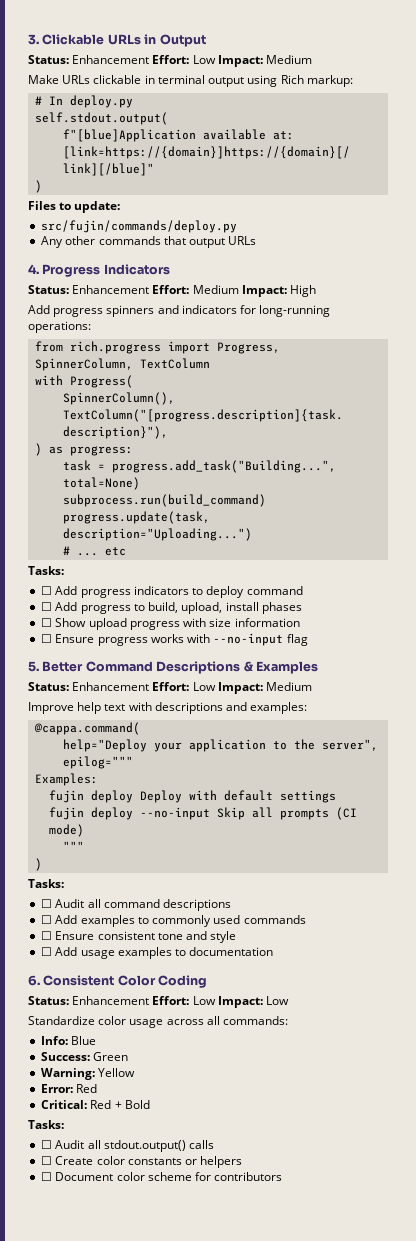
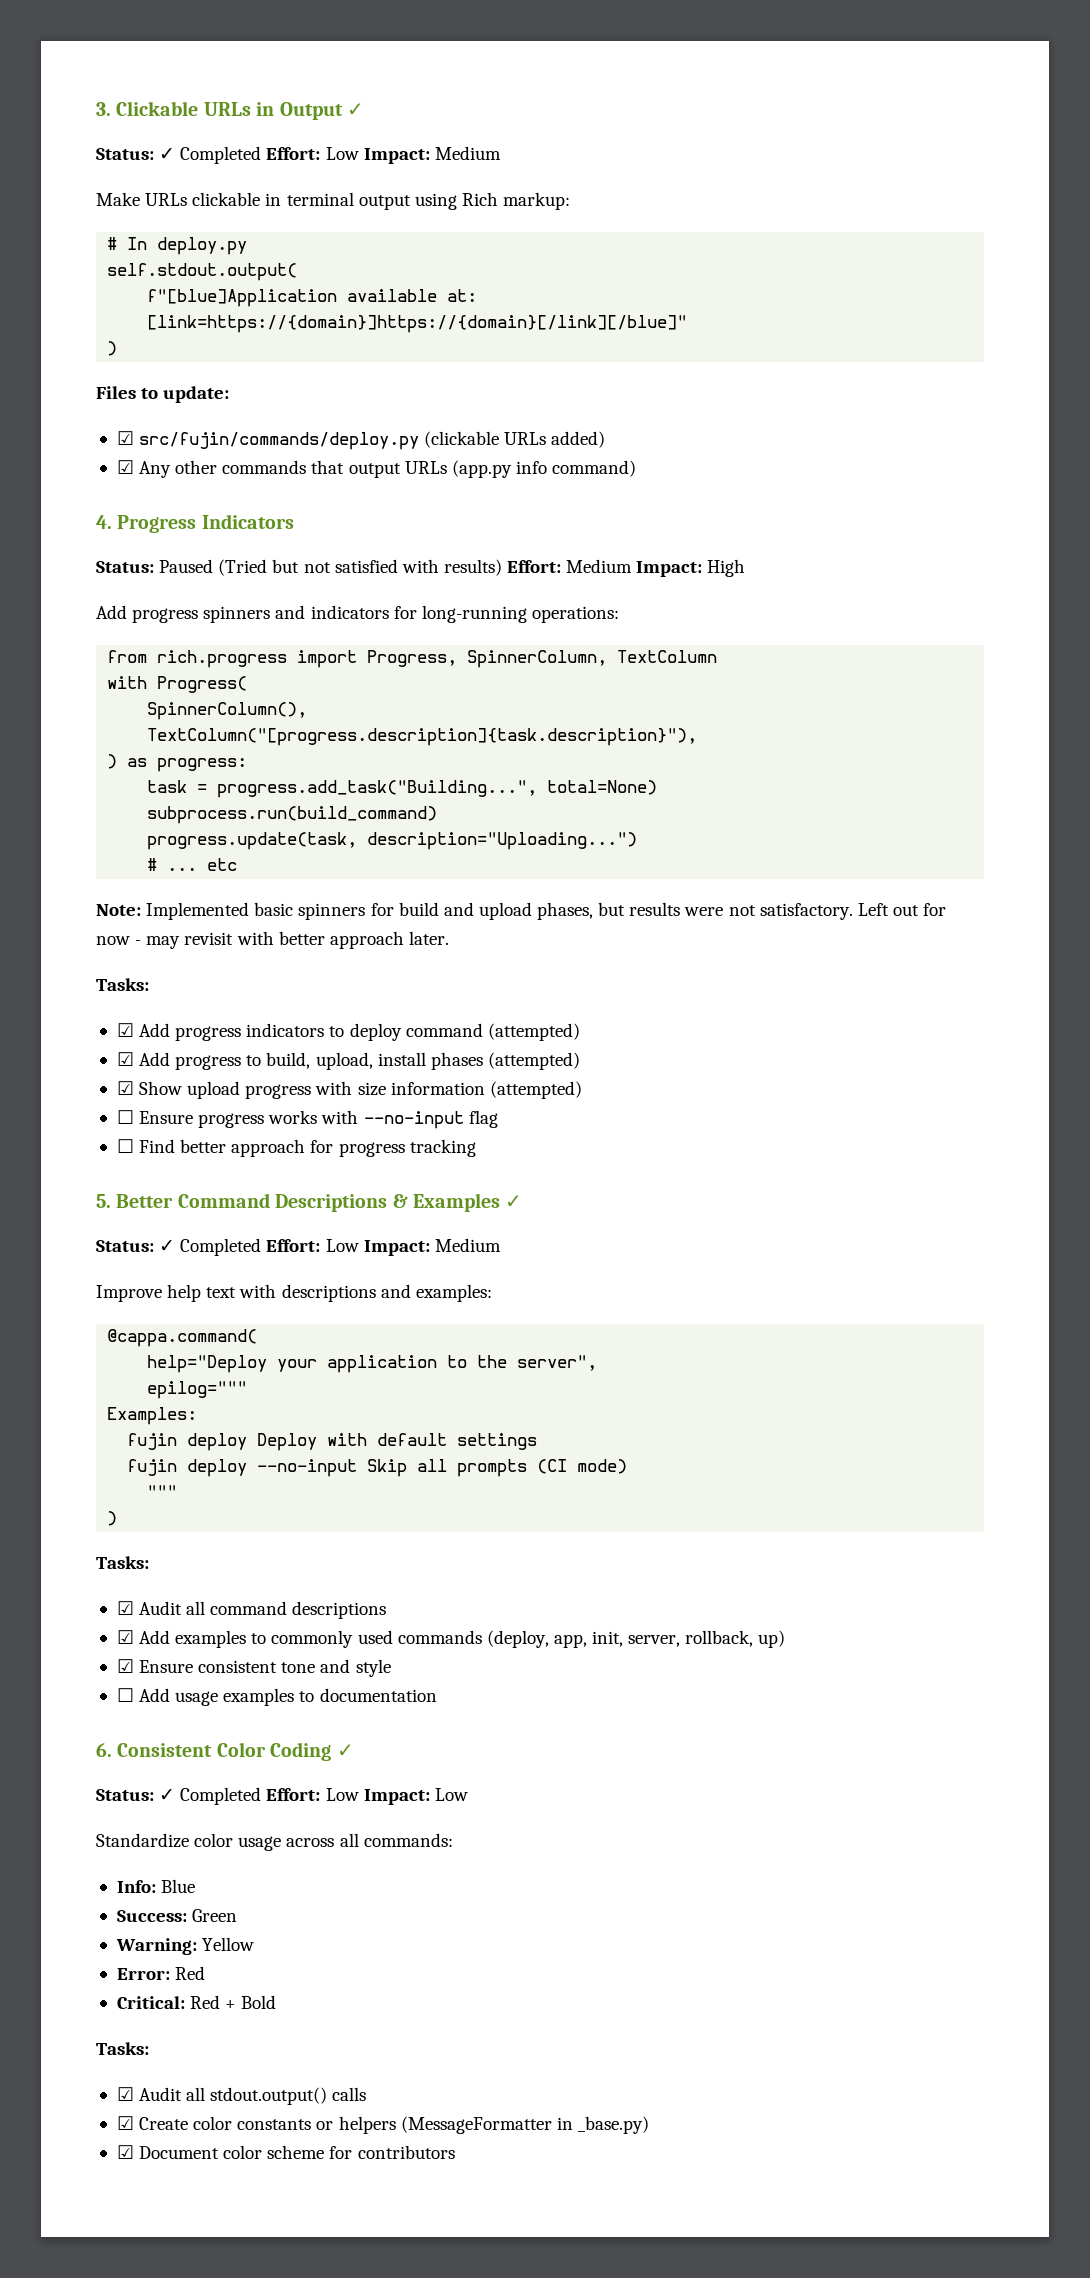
- 3. Clickable URLs in Output
- Status: Enhancement Effort: Low Impact: Medium
+ 3. Clickable URLs in Output ✓
+ Status: ✓ Completed Effort: Low Impact: Medium
- src/fujin/commands/deploy.py
- Any other commands that output URLs
+ ☑ src/fujin/commands/deploy.py (clickable URLs added)
+ ☑ Any other commands that output URLs (app.py info command)
- Status: Enhancement Effort: Medium Impact: High
+ Status: Paused (Tried but not satisfied with results) Effort: Medium Impact: High
  # ... etc
+ Note: Implemented basic spinners for build and upload phases, but results were not satisfactory. Left out for now - may revisit with better approach later.
  Tasks:
- ☐ Add progress indicators to deploy command
- ☐ Add progress to build, upload, install phases
- ☐ Show upload progress with size information
+ ☑ Add progress indicators to deploy command (attempted)
+ ☑ Add progress to build, upload, install phases (attempted)
+ ☑ Show upload progress with size information (attempted)
+ ☐ Find better approach for progress tracking
- 5. Better Command Descriptions & Examples
- Status: Enhancement Effort: Low Impact: Medium
+ 5. Better Command Descriptions & Examples ✓
+ Status: ✓ Completed Effort: Low Impact: Medium
- ☐ Audit all command descriptions
+ ☑ Audit all command descriptions
- ☐ Add examples to commonly used commands
- ☐ Ensure consistent tone and style
+ ☑ Add examples to commonly used commands (deploy, app, init, server, rollback, up)
+ ☑ Ensure consistent tone and style
- 6. Consistent Color Coding
- Status: Enhancement Effort: Low Impact: Low
+ 6. Consistent Color Coding ✓
+ Status: ✓ Completed Effort: Low Impact: Low
- ☐ Audit all stdout.output() calls
+ ☑ Audit all stdout.output() calls
- ☐ Create color constants or helpers
- ☐ Document color scheme for contributors
+ ☑ Create color constants or helpers (MessageFormatter in _base.py)
+ ☑ Document color scheme for contributors

